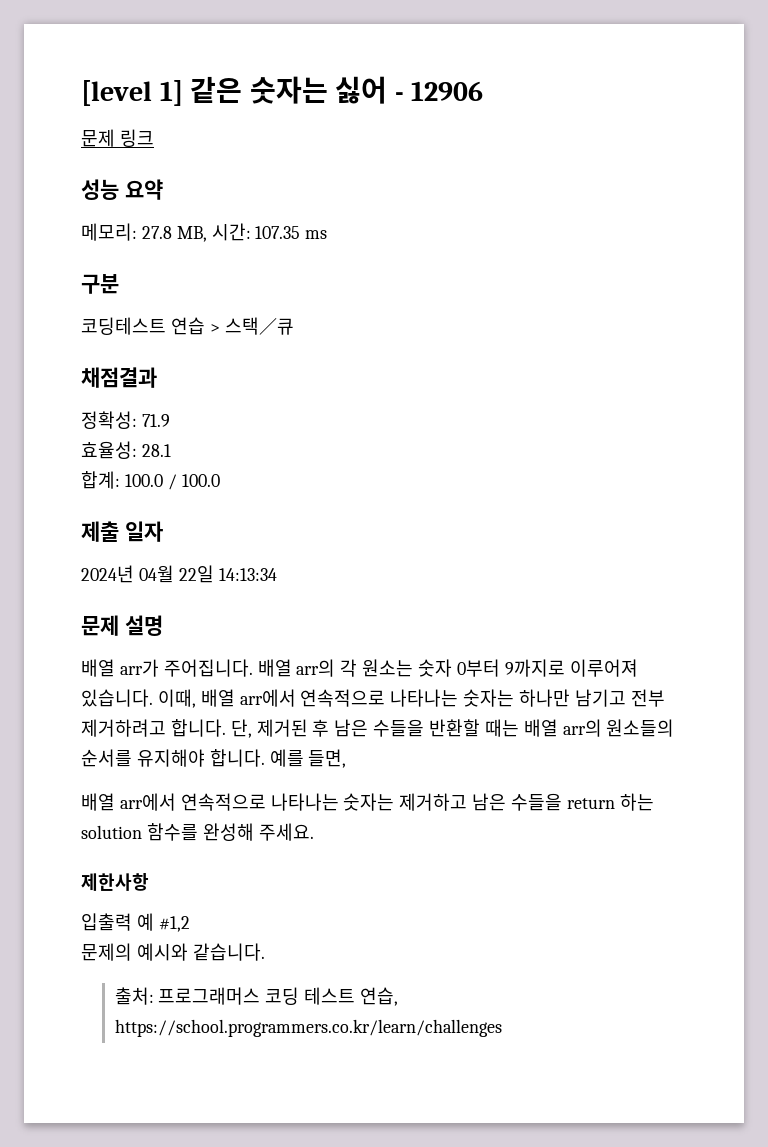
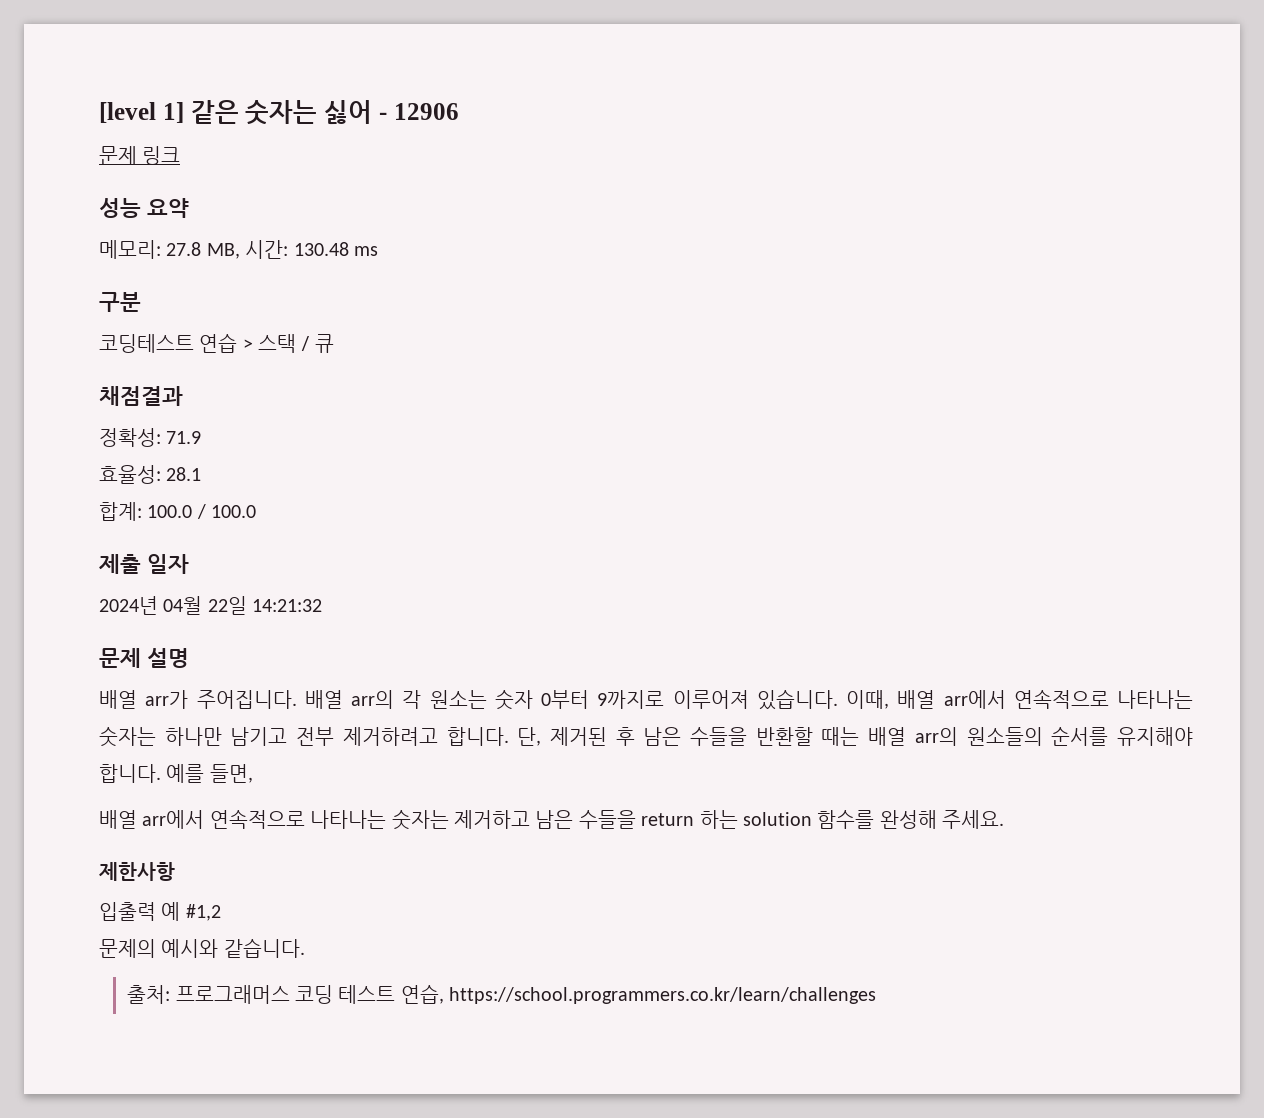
- 메모리: 27.8 MB, 시간: 107.35 ms
+ 메모리: 27.8 MB, 시간: 130.48 ms
- 2024년 04월 22일 14:13:34
+ 2024년 04월 22일 14:21:32

